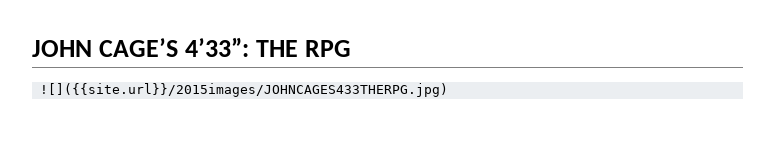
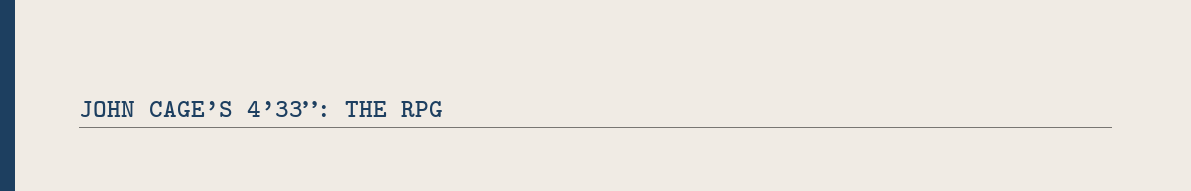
- ![]({{site.url}}/2015images/JOHNCAGES433THERPG.jpg)

